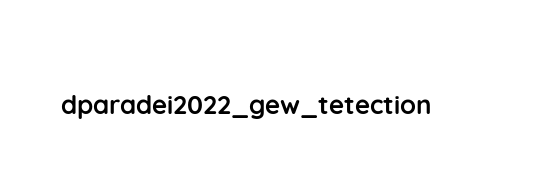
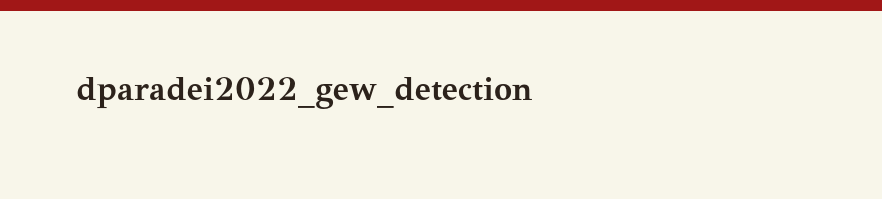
- dparadei2022_gew_tetection
+ dparadei2022_gew_detection

